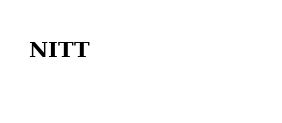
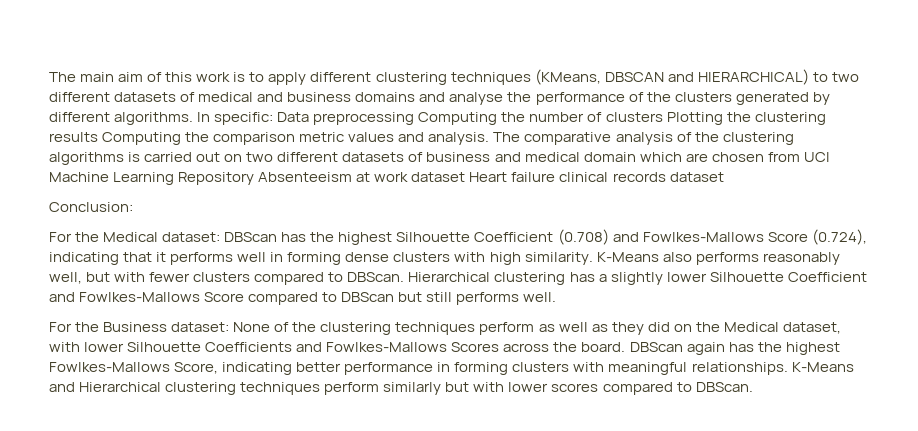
- NITT
+ The main aim of this work is to apply different clustering techniques (KMeans, DBSCAN and HIERARCHICAL) to two different datasets of medical and business domains and analyse the performance of the clusters generated by different algorithms. In specific: Data preprocessing Computing the number of clusters Plotting the clustering results Computing the comparison metric values and analysis. The comparative analysis of the clustering algorithms is carried out on two different datasets of business and medical domain which are chosen from UCI Machine Learning Repository Absenteeism at work dataset Heart failure clinical records dataset
+ Conclusion:
+ For the Medical dataset: DBScan has the highest Silhouette Coefficient (0.708) and Fowlkes-Mallows Score (0.724), indicating that it performs well in forming dense clusters with high similarity. K-Means also performs reasonably well, but with fewer clusters compared to DBScan. Hierarchical clustering has a slightly lower Silhouette Coefficient and Fowlkes-Mallows Score compared to DBScan but still performs well.
+ For the Business dataset: None of the clustering techniques perform as well as they did on the Medical dataset, with lower Silhouette Coefficients and Fowlkes-Mallows Scores across the board. DBScan again has the highest Fowlkes-Mallows Score, indicating better performance in forming clusters with meaningful relationships. K-Means and Hierarchical clustering techniques perform similarly but with lower scores compared to DBScan.

